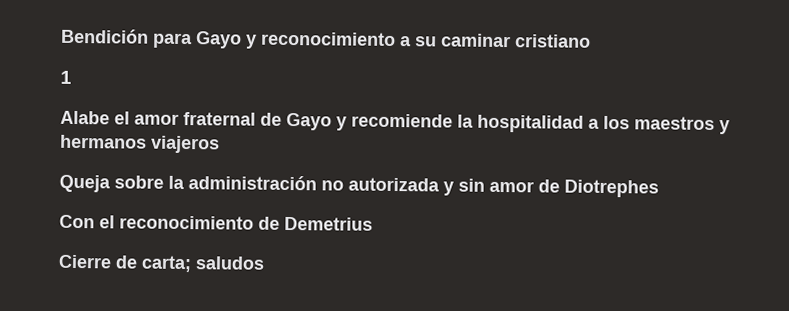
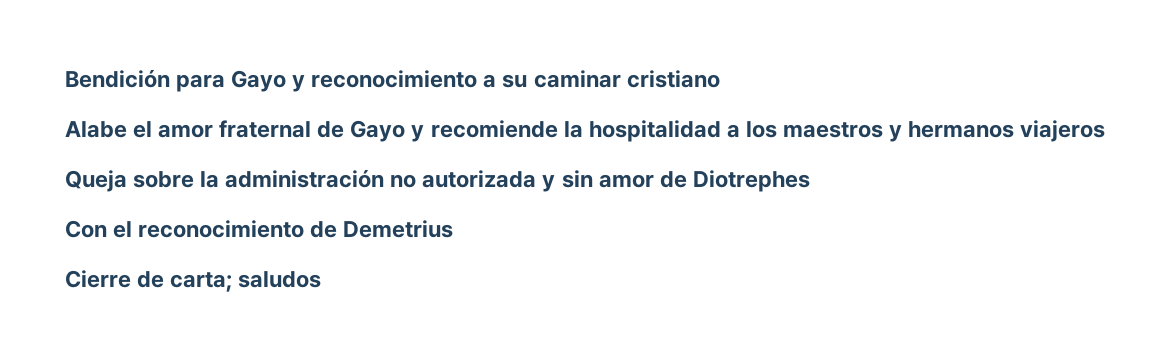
- 1

